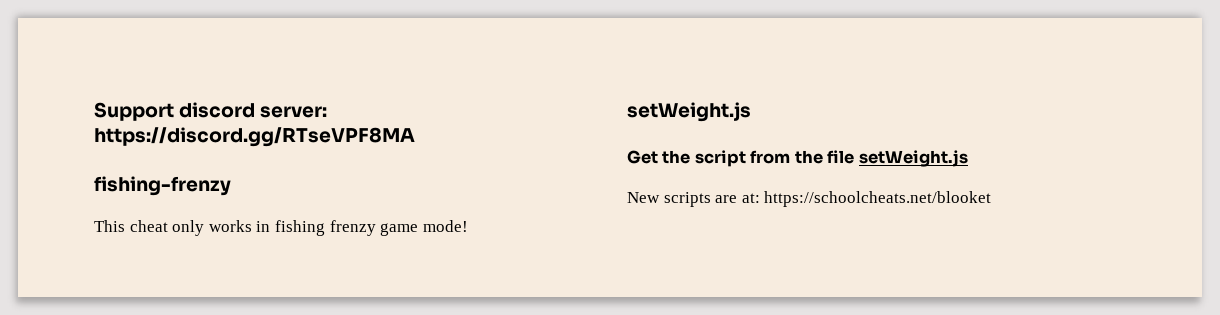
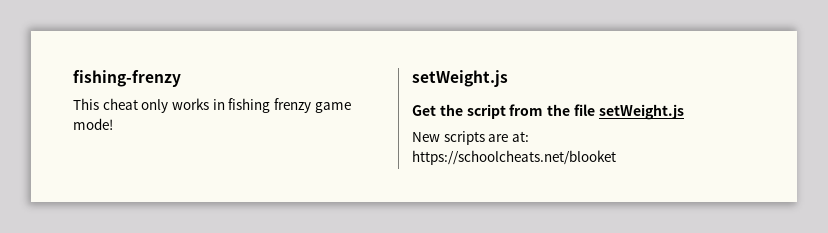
- Support discord server: https://discord.gg/RTseVPF8MA

